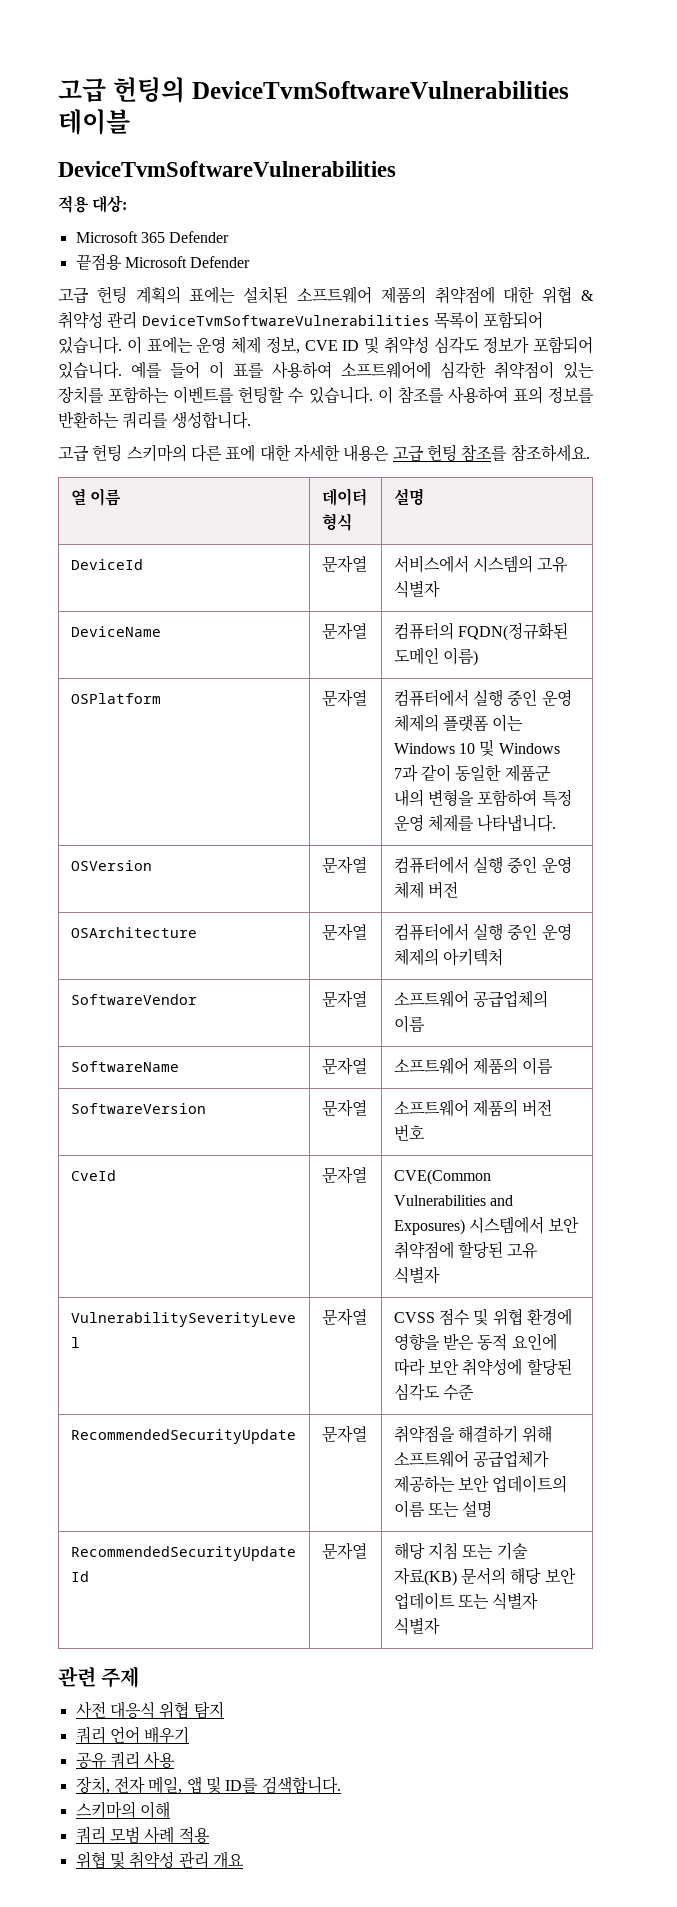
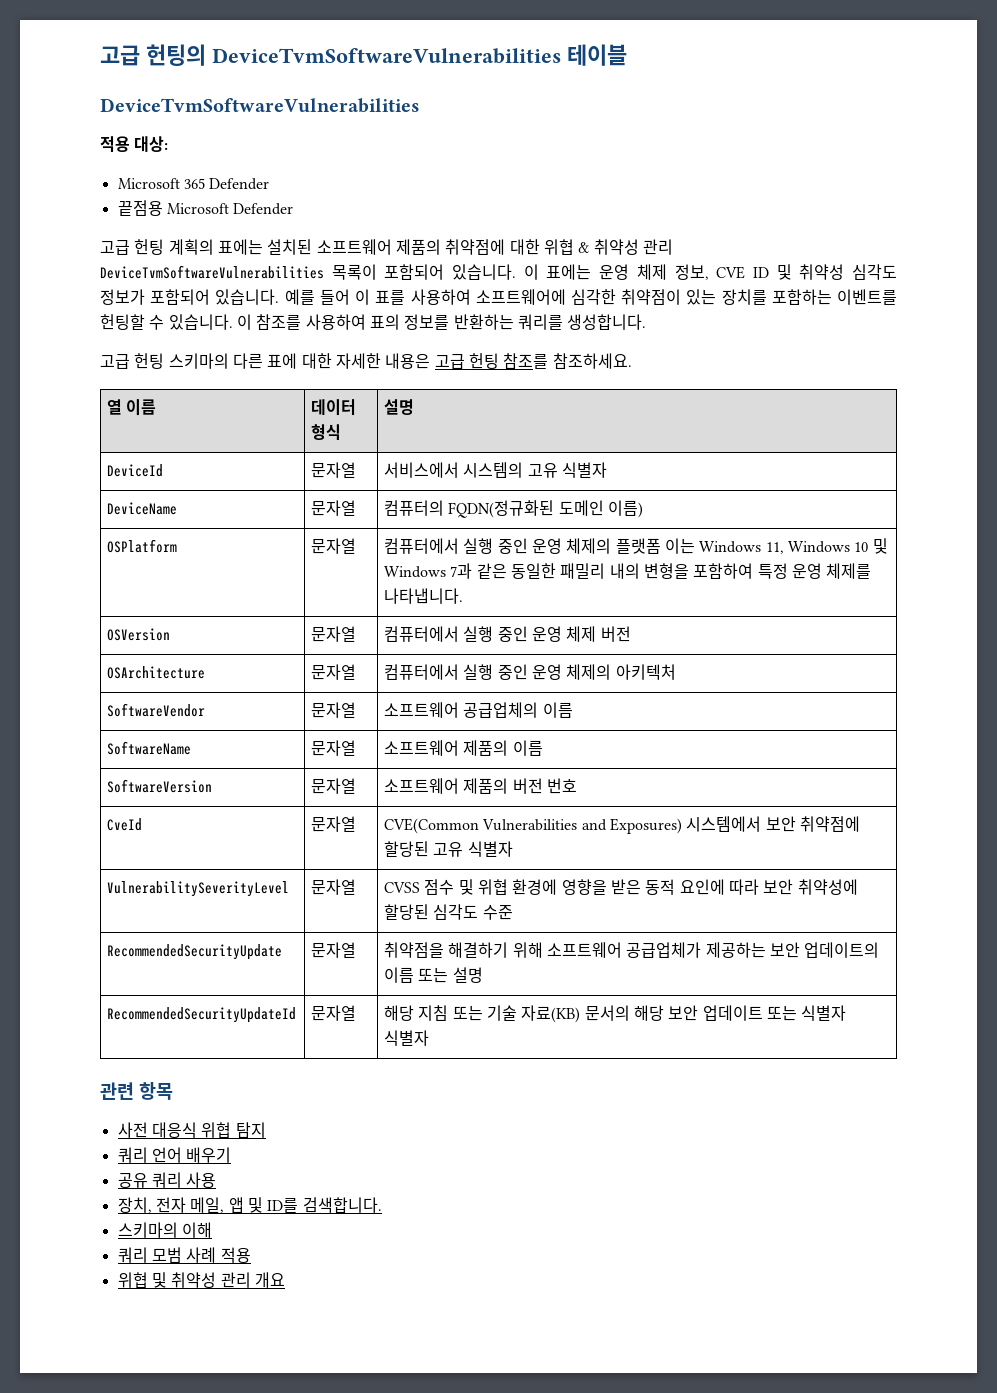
- OSPlatform | 문자열 | 컴퓨터에서 실행 중인 운영 체제의 플랫폼 이는 Windows 10 및 Windows 7과 같이 동일한 제품군 내의 변형을 포함하여 특정 운영 체제를 나타냅니다.
+ OSPlatform | 문자열 | 컴퓨터에서 실행 중인 운영 체제의 플랫폼 이는 Windows 11, Windows 10 및 Windows 7과 같은 동일한 패밀리 내의 변형을 포함하여 특정 운영 체제를 나타냅니다.
- 관련 주제
+ 관련 항목

